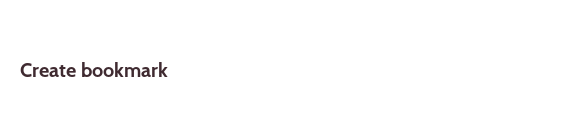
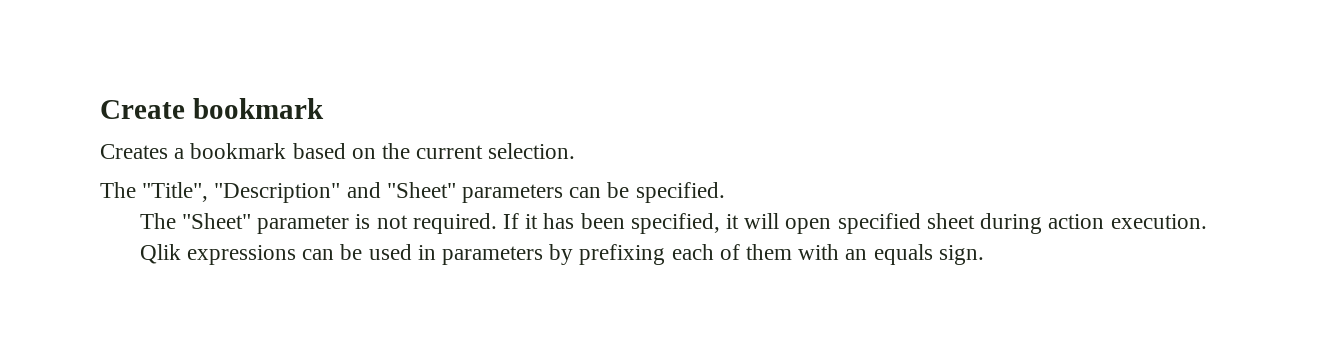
+ Creates a bookmark based on the current selection.
+ The "Title", "Description" and "Sheet" parameters can be specified.
+ The "Sheet" parameter is not required. If it has been specified, it will open specified sheet during action execution.
+ Qlik expressions can be used in parameters by prefixing each of them with an equals sign.

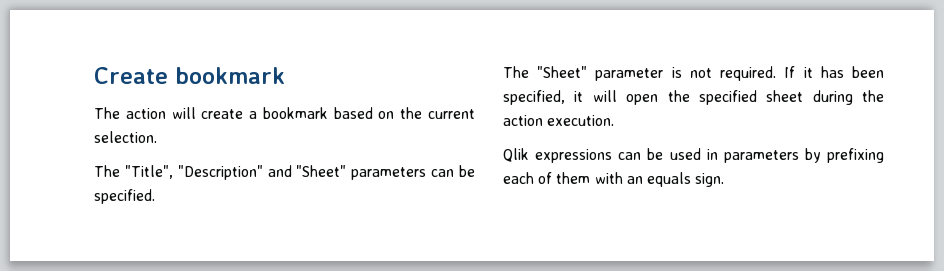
- Creates a bookmark based on the current selection.
+ The action will create a bookmark based on the current selection.
- If it has been specified, it will open specified sheet during action execution.
+ If it has been specified, it will open the specified sheet during the action execution.

